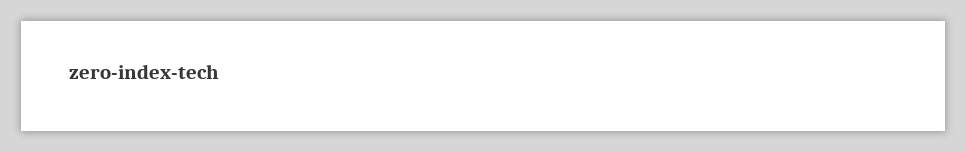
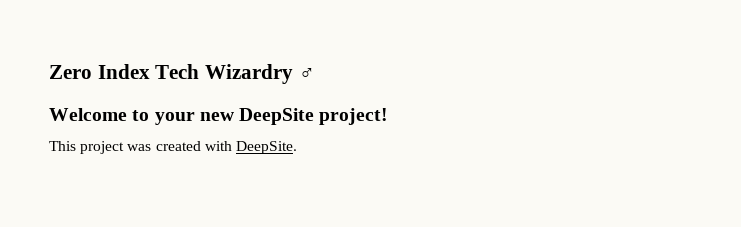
- zero-index-tech
+ Zero Index Tech Wizardry ♂
+ Welcome to your new DeepSite project!
+ This project was created with DeepSite.

